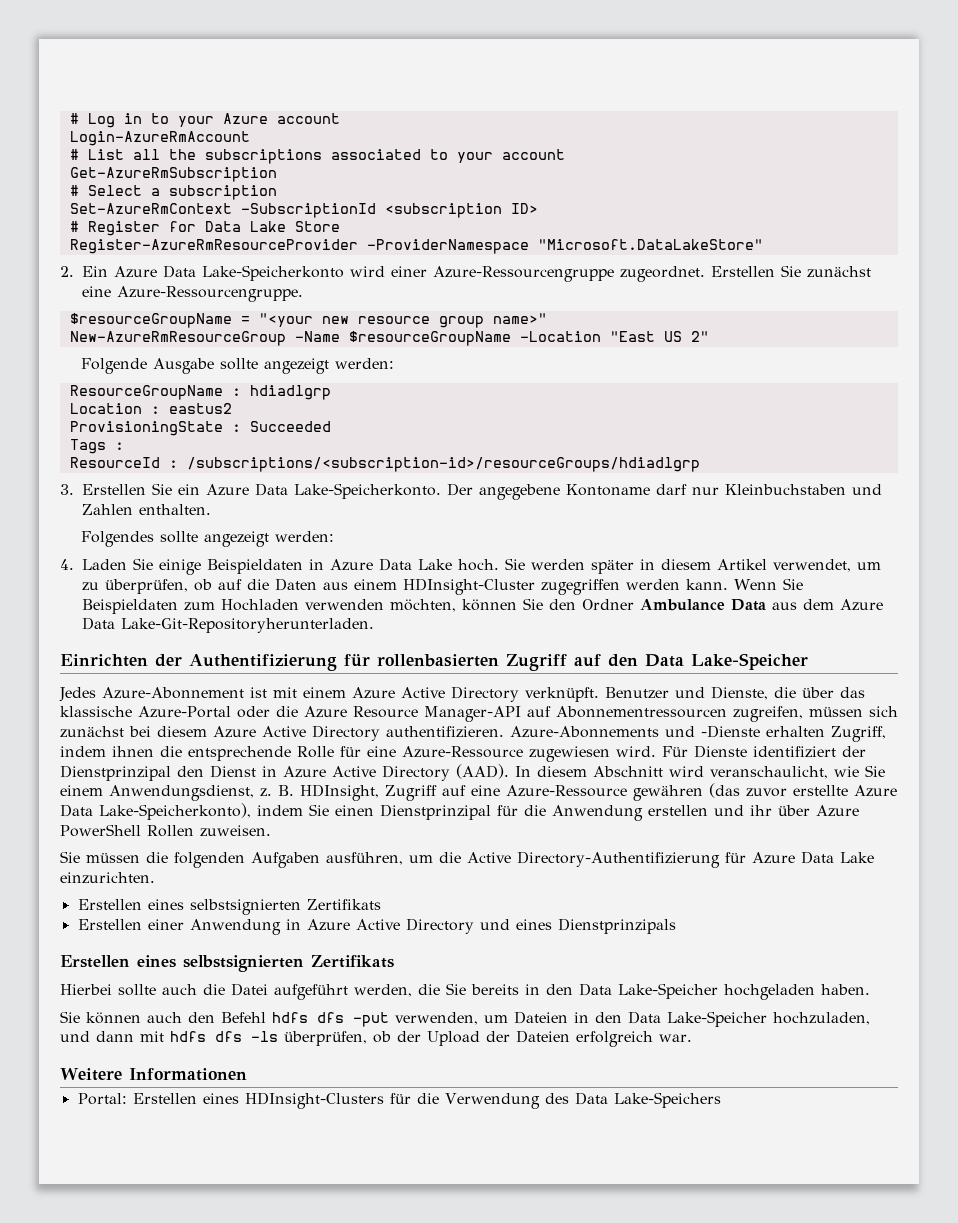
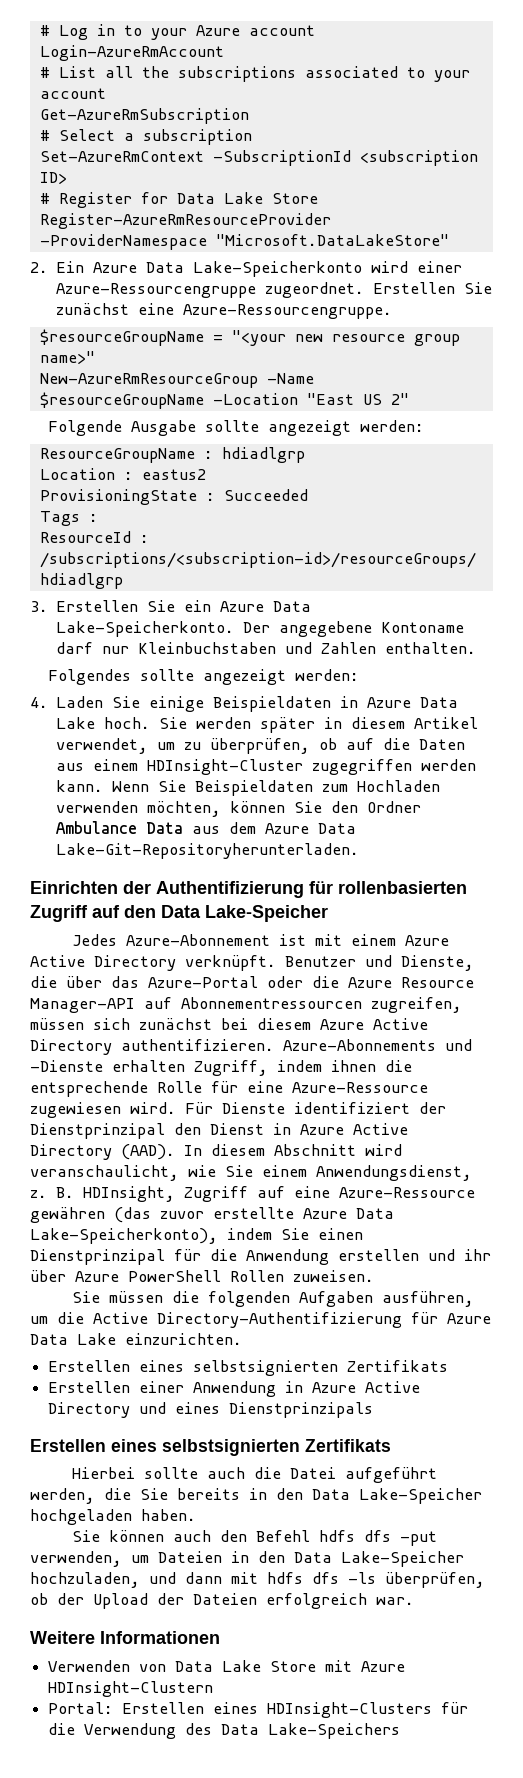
- Benutzer und Dienste, die über das klassische Azure-Portal oder die Azure Resource Manager-API auf Abonnementressourcen zugreifen, müssen sich zunächst bei diesem Azure Active Directory authentifizieren.
+ Benutzer und Dienste, die über das Azure-Portal oder die Azure Resource Manager-API auf Abonnementressourcen zugreifen, müssen sich zunächst bei diesem Azure Active Directory authentifizieren.
+ Verwenden von Data Lake Store mit Azure HDInsight-Clustern

